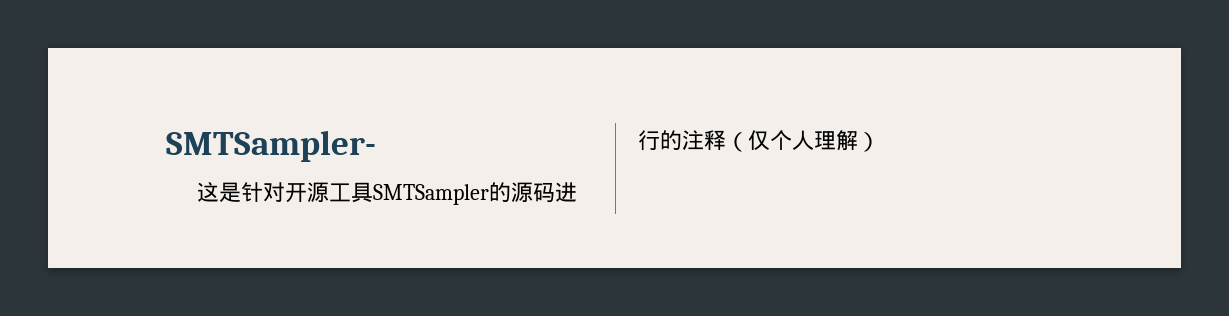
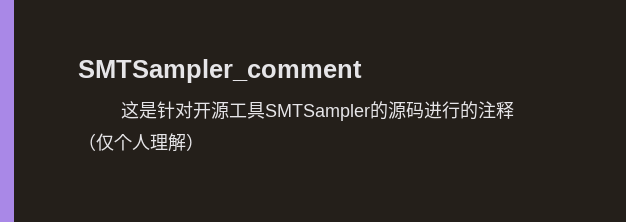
- SMTSampler-
+ SMTSampler_comment

